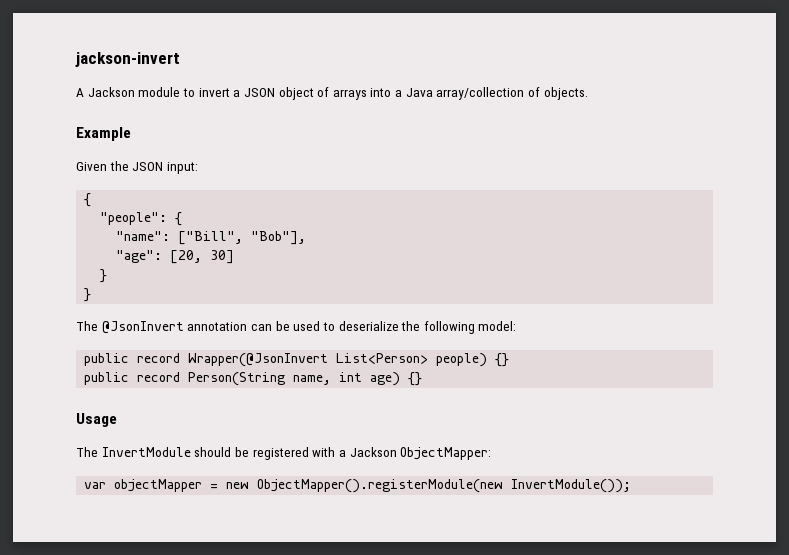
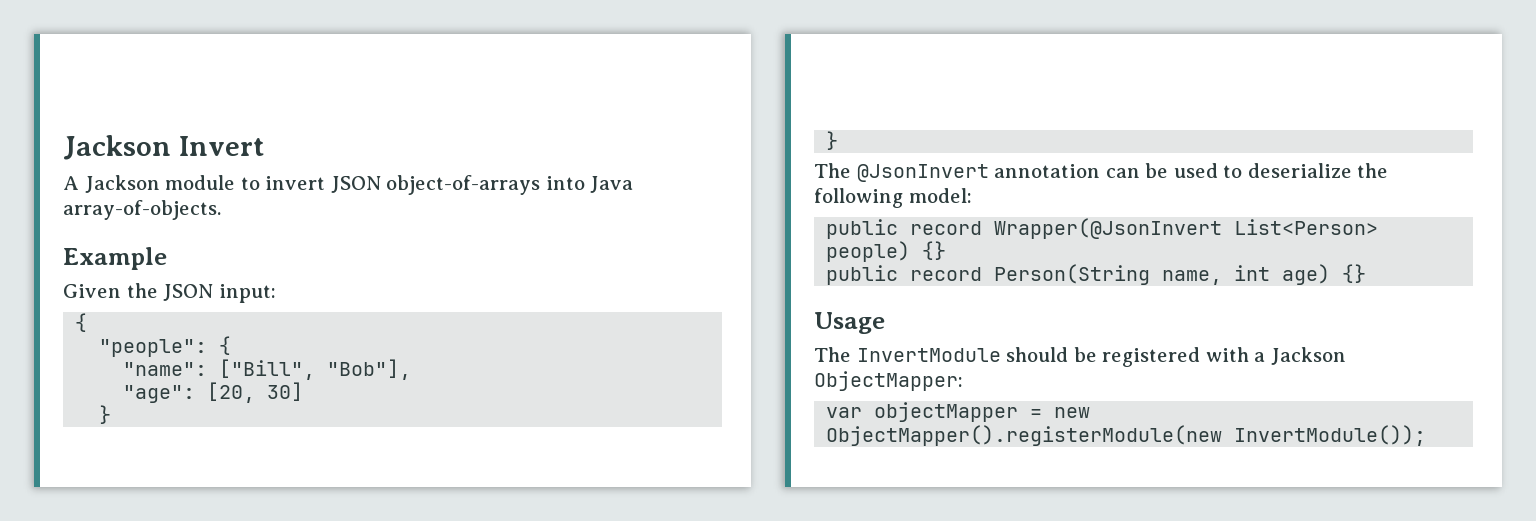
- jackson-invert
+ Jackson Invert
- A Jackson module to invert a JSON object of arrays into a Java array/collection of objects.
+ A Jackson module to invert JSON object-of-arrays into Java array-of-objects.

